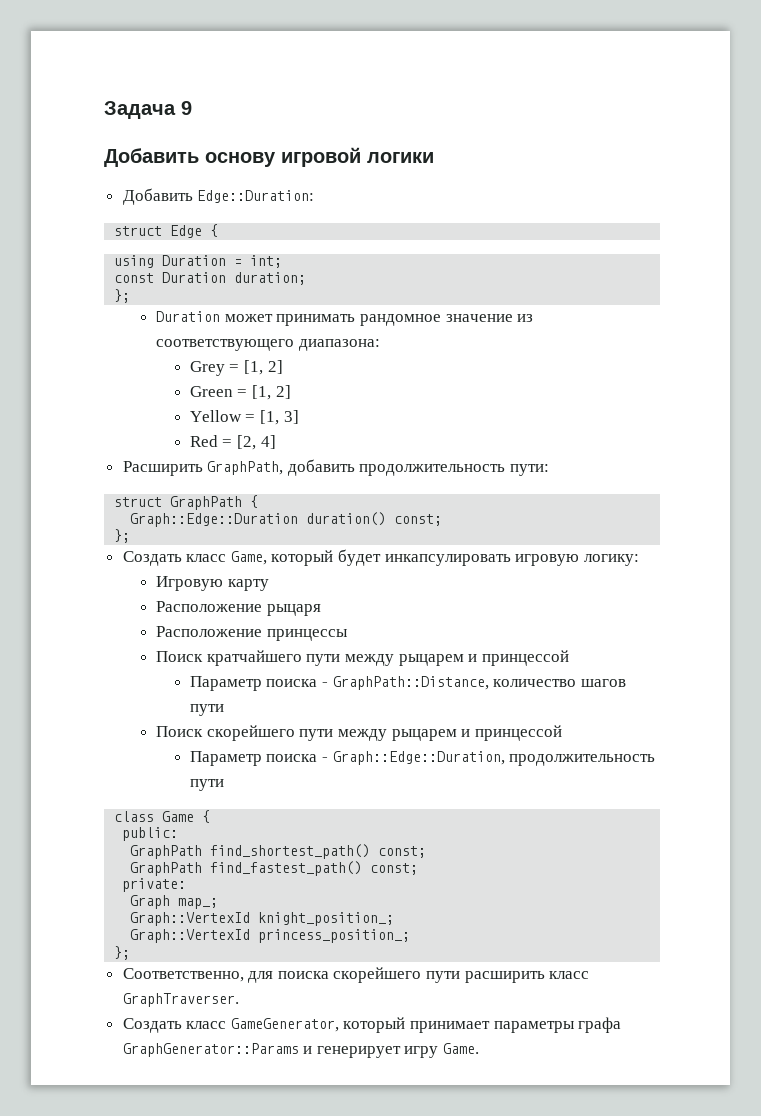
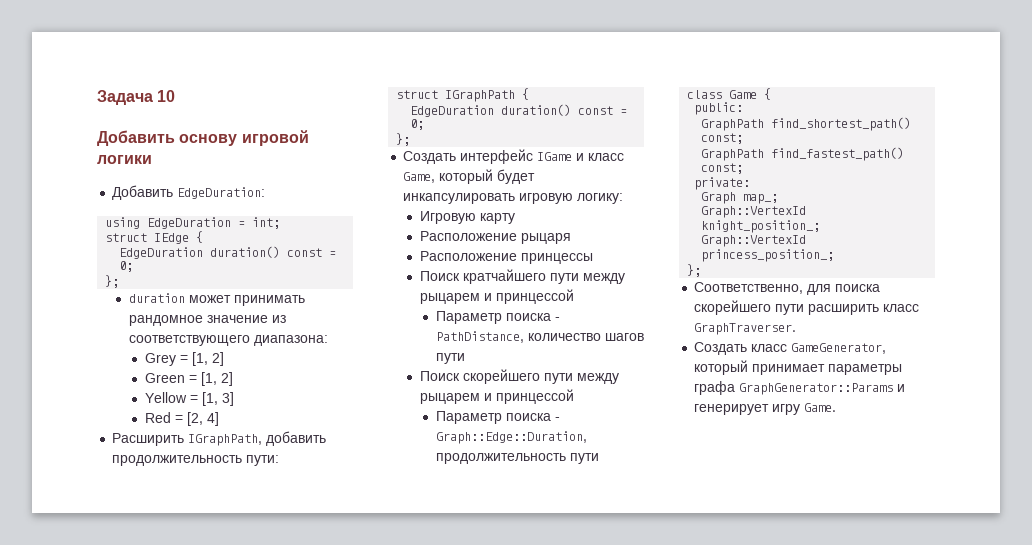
- Задача 9
+ Задача 10
- Добавить Edge::Duration:
- struct Edge {
+ Добавить EdgeDuration:
- using Duration = int;
+ using EdgeDuration = int;
- const Duration duration;
+ struct IEdge {
+ EdgeDuration duration() const = 0;
  };
- Duration может принимать рандомное значение из соответствующего диапазона:
+ duration может принимать рандомное значение из соответствующего диапазона:
- Расширить GraphPath, добавить продолжительность пути:
+ Расширить IGraphPath, добавить продолжительность пути:
- struct GraphPath {
- Graph::Edge::Duration duration() const;
+ struct IGraphPath {
+ EdgeDuration duration() const = 0;
- Создать класс Game, который будет инкапсулировать игровую логику:
+ Создать интерфейс IGame и класс Game, который будет инкапсулировать игровую логику:
- Параметр поиска - GraphPath::Distance, количество шагов пути
+ Параметр поиска - PathDistance, количество шагов пути

